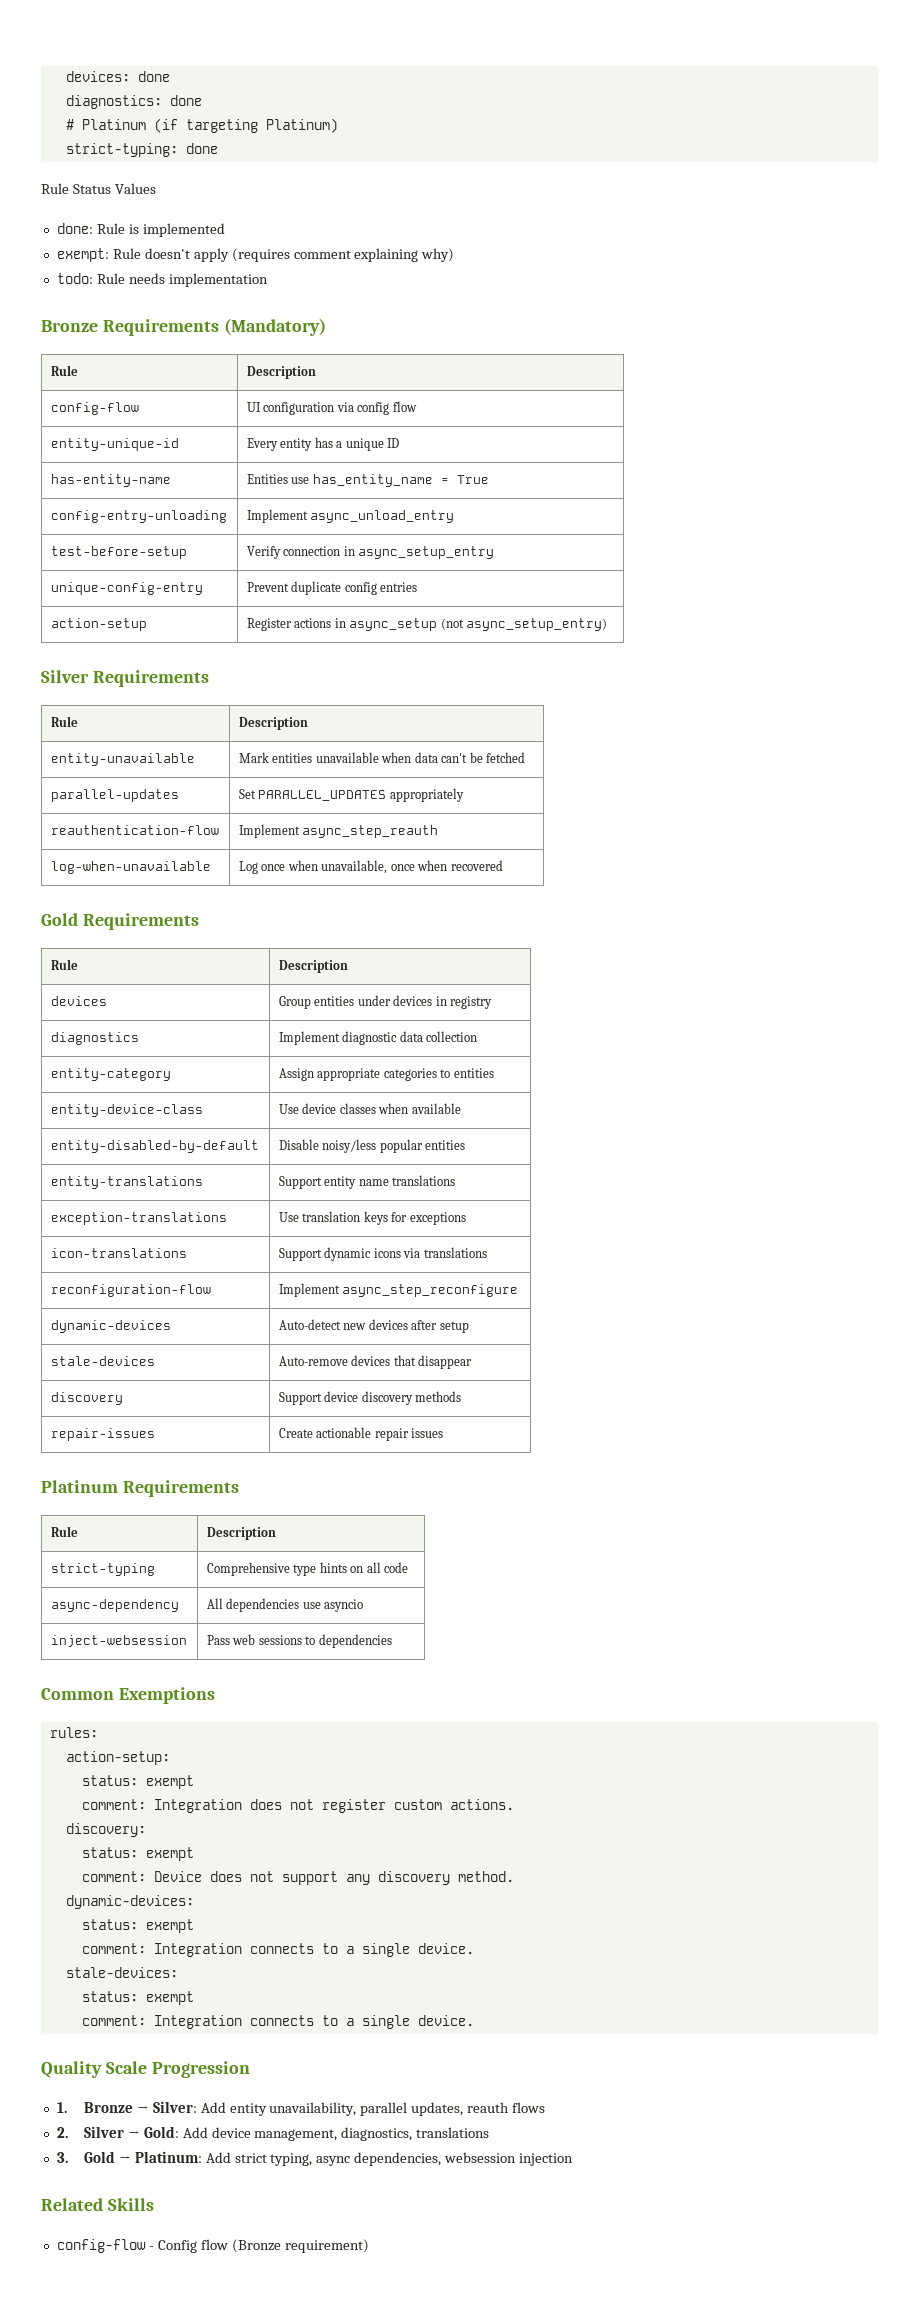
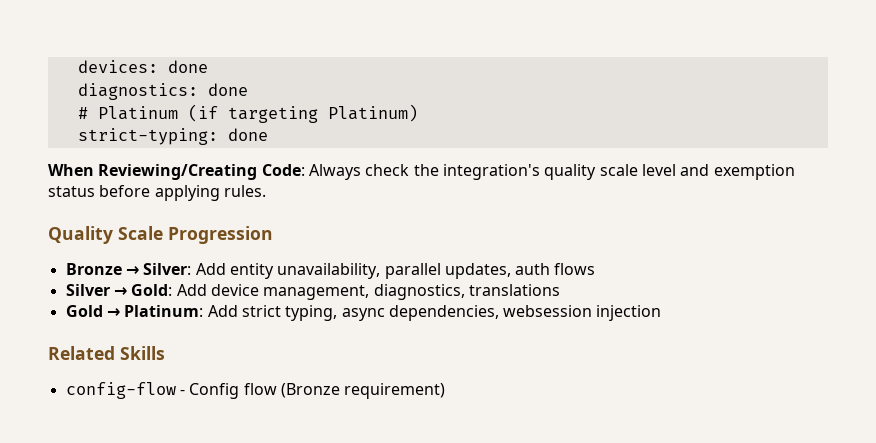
- Rule Status Values
- done: Rule is implemented
- exempt: Rule doesn't apply (requires comment explaining why)
- todo: Rule needs implementation
- Bronze Requirements (Mandatory)
- Rule | Description
- config-flow | UI configuration via config flow
- entity-unique-id | Every entity has a unique ID
- has-entity-name | Entities use has_entity_name = True
- config-entry-unloading | Implement async_unload_entry
- test-before-setup | Verify connection in async_setup_entry
- unique-config-entry | Prevent duplicate config entries
- action-setup | Register actions in async_setup (not async_setup_entry)
- Silver Requirements
- Rule | Description
- entity-unavailable | Mark entities unavailable when data can't be fetched
- parallel-updates | Set PARALLEL_UPDATES appropriately
- reauthentication-flow | Implement async_step_reauth
- log-when-unavailable | Log once when unavailable, once when recovered
- Gold Requirements
- Rule | Description
- devices | Group entities under devices in registry
- diagnostics | Implement diagnostic data collection
- entity-category | Assign appropriate categories to entities
- entity-device-class | Use device classes when available
- entity-disabled-by-default | Disable noisy/less popular entities
- entity-translations | Support entity name translations
- exception-translations | Use translation keys for exceptions
- icon-translations | Support dynamic icons via translations
- reconfiguration-flow | Implement async_step_reconfigure
- dynamic-devices | Auto-detect new devices after setup
- stale-devices | Auto-remove devices that disappear
- discovery | Support device discovery methods
- repair-issues | Create actionable repair issues
- Platinum Requirements
- Rule | Description
- strict-typing | Comprehensive type hints on all code
- async-dependency | All dependencies use asyncio
- inject-websession | Pass web sessions to dependencies
- Common Exemptions
- rules:
- action-setup:
- status: exempt
- comment: Integration does not register custom actions.
- discovery:
- status: exempt
- comment: Device does not support any discovery method.
- dynamic-devices:
- status: exempt
- comment: Integration connects to a single device.
- stale-devices:
- status: exempt
- comment: Integration connects to a single device.
+ When Reviewing/Creating Code: Always check the integration's quality scale level and exemption status before applying rules.
- 1. Bronze → Silver: Add entity unavailability, parallel updates, reauth flows
+ Bronze → Silver: Add entity unavailability, parallel updates, auth flows
- 2. Silver → Gold: Add device management, diagnostics, translations
+ Silver → Gold: Add device management, diagnostics, translations
- 3. Gold → Platinum: Add strict typing, async dependencies, websession injection
+ Gold → Platinum: Add strict typing, async dependencies, websession injection

